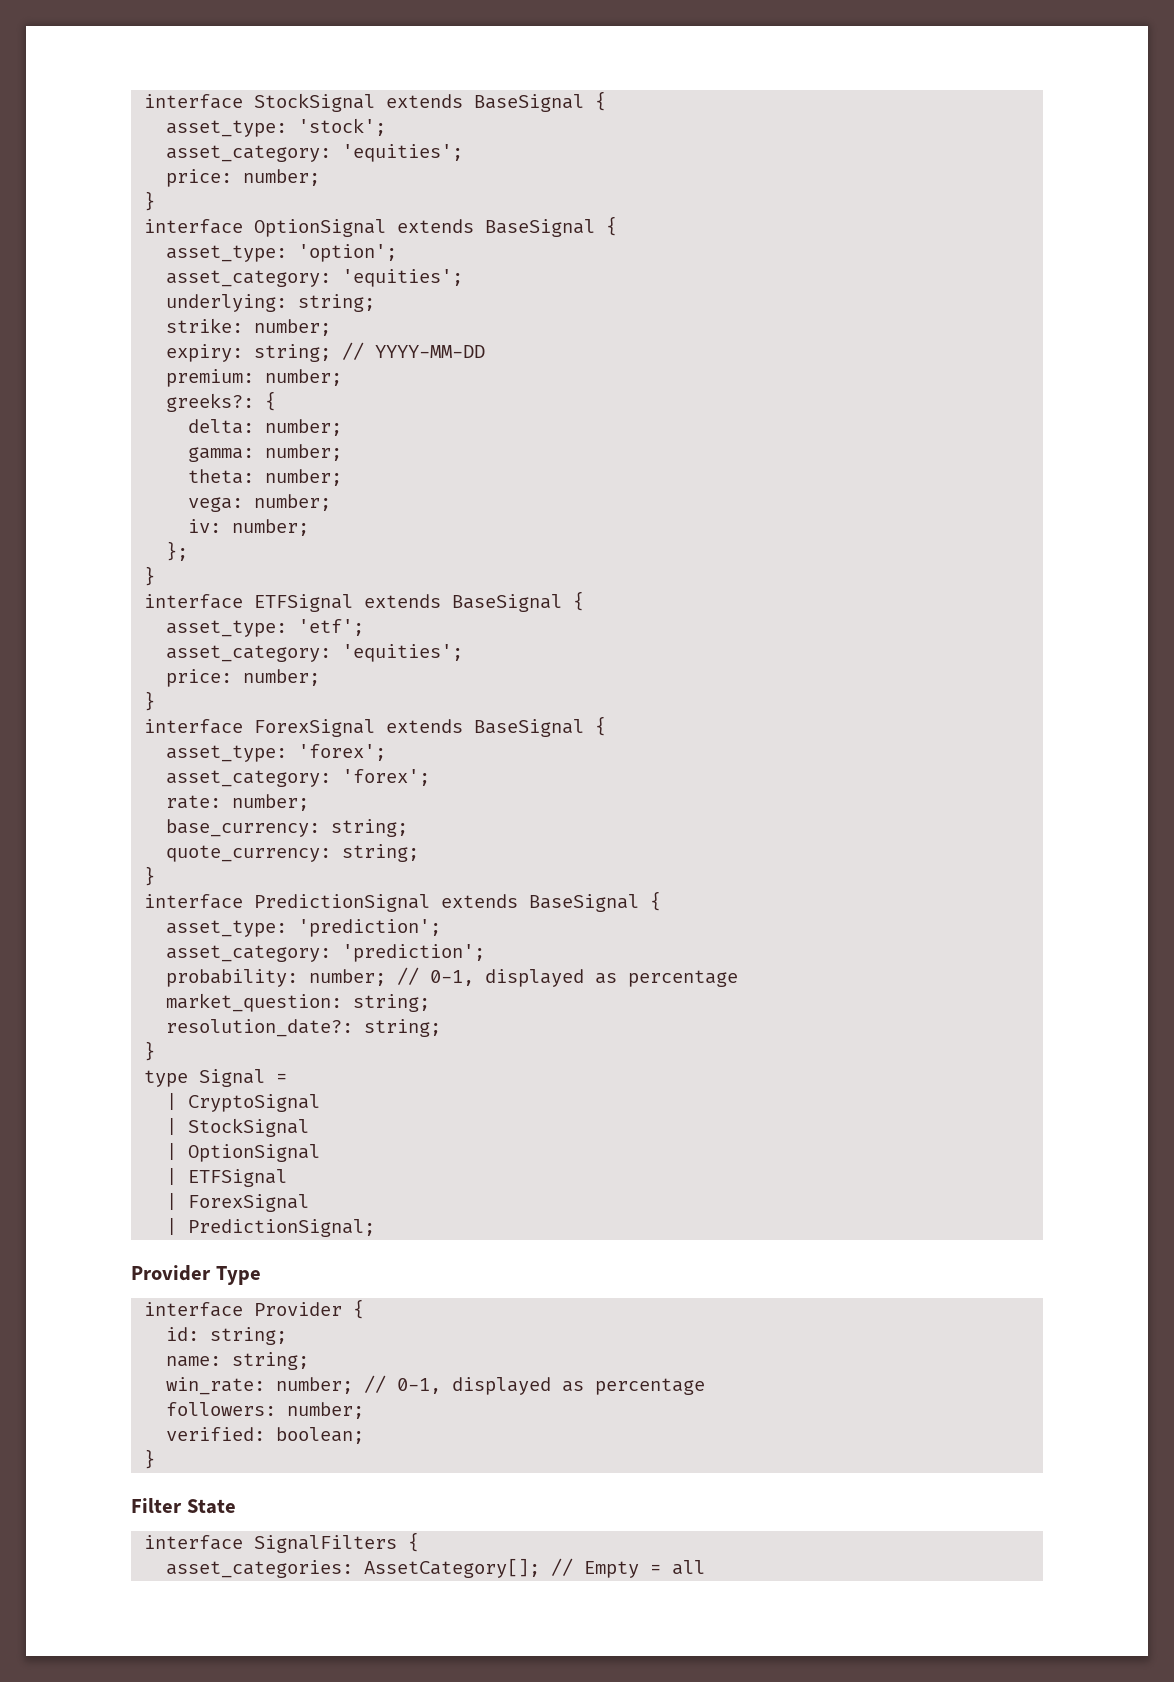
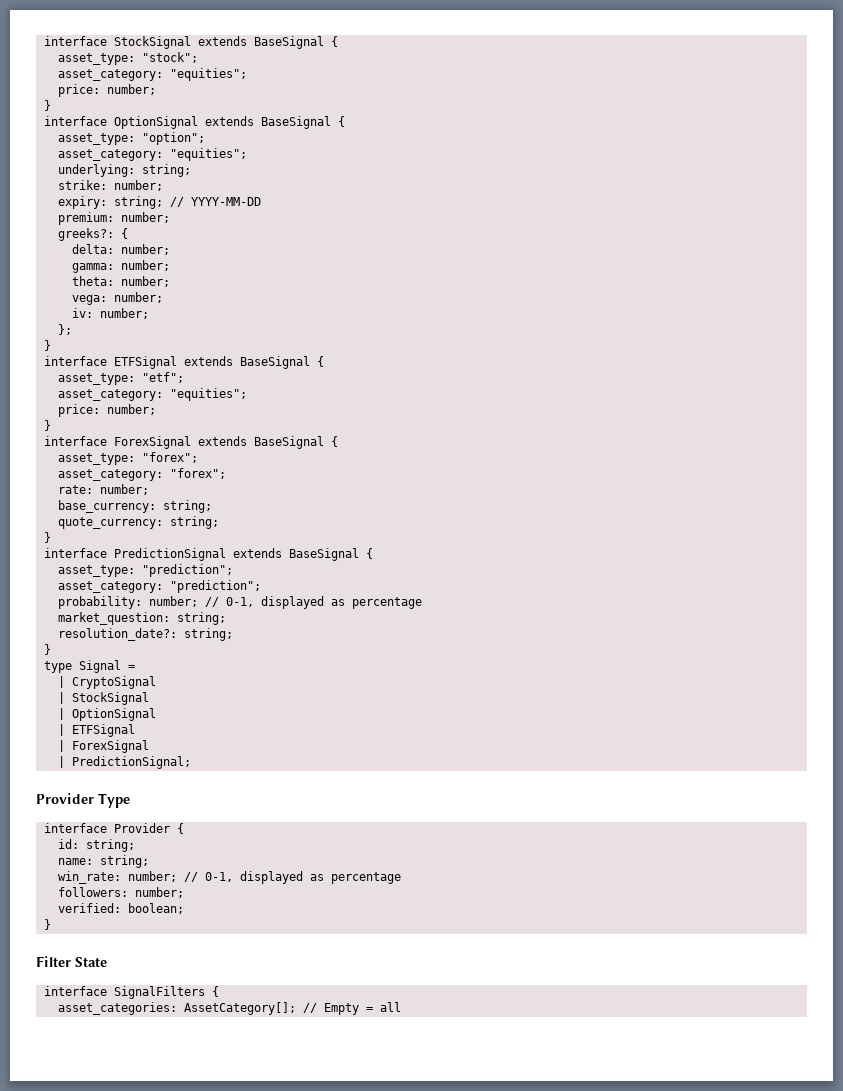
- asset_type: 'stock';
- asset_category: 'equities';
+ asset_type: "stock";
+ asset_category: "equities";
- asset_type: 'option';
- asset_category: 'equities';
+ asset_type: "option";
+ asset_category: "equities";
- asset_type: 'etf';
- asset_category: 'equities';
+ asset_type: "etf";
+ asset_category: "equities";
- asset_type: 'forex';
- asset_category: 'forex';
+ asset_type: "forex";
+ asset_category: "forex";
- asset_type: 'prediction';
- asset_category: 'prediction';
+ asset_type: "prediction";
+ asset_category: "prediction";

